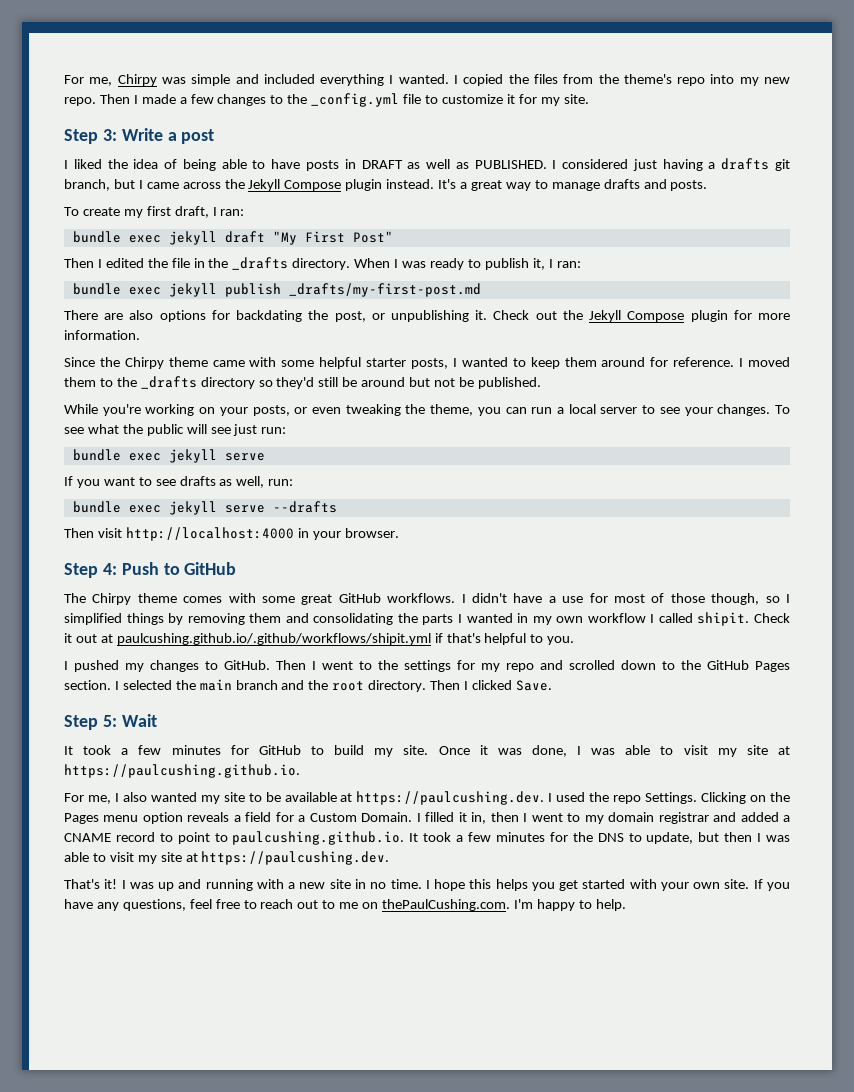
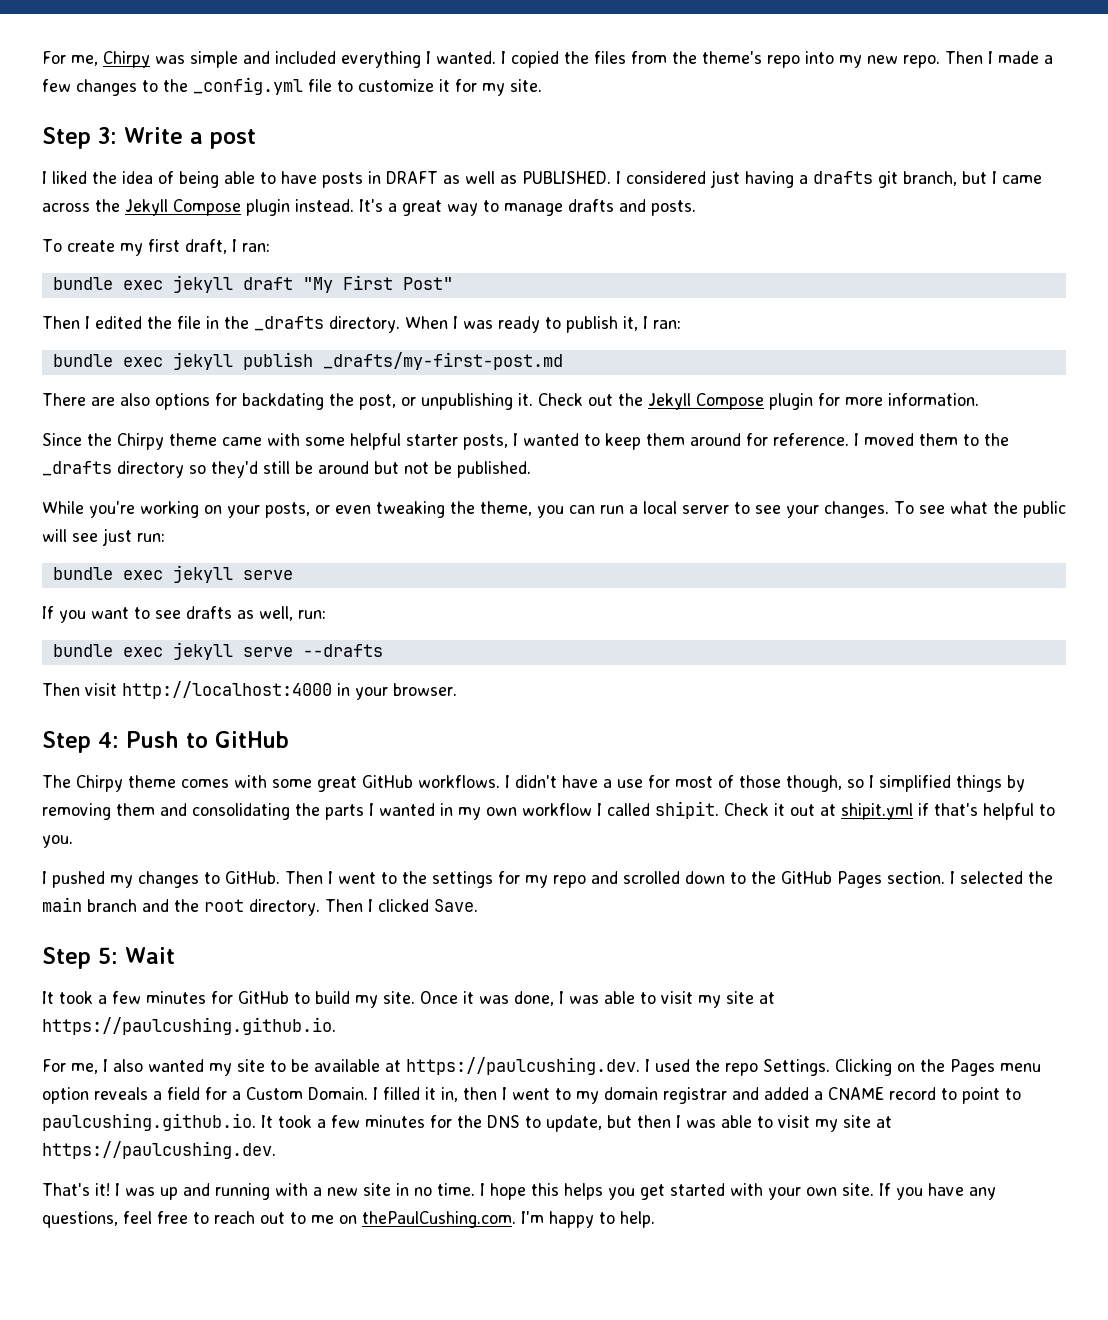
- Check it out at paulcushing.github.io/.github/workflows/shipit.yml if that's helpful to you.
+ Check it out at shipit.yml if that's helpful to you.

